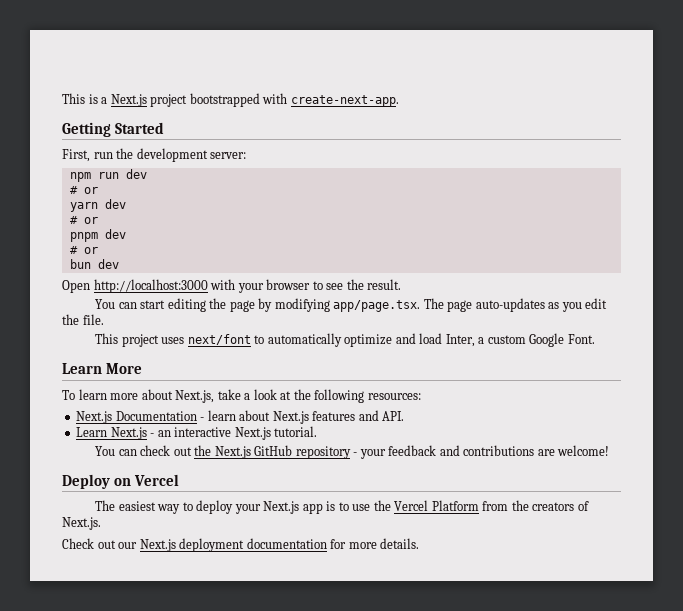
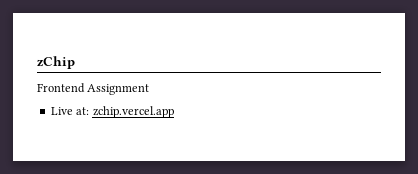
- This is a Next.js project bootstrapped with create-next-app.
- Getting Started
- First, run the development server:
- npm run dev
- # or
- yarn dev
- # or
- pnpm dev
- # or
- bun dev
- Open http://localhost:3000 with your browser to see the result.
- You can start editing the page by modifying app/page.tsx. The page auto-updates as you edit the file.
- This project uses next/font to automatically optimize and load Inter, a custom Google Font.
- Learn More
- To learn more about Next.js, take a look at the following resources:
- Next.js Documentation - learn about Next.js features and API.
- Learn Next.js - an interactive Next.js tutorial.
- You can check out the Next.js GitHub repository - your feedback and contributions are welcome!
- Deploy on Vercel
- The easiest way to deploy your Next.js app is to use the Vercel Platform from the creators of Next.js.
- Check out our Next.js deployment documentation for more details.
+ zChip
+ Frontend Assignment
+ Live at: zchip.vercel.app

